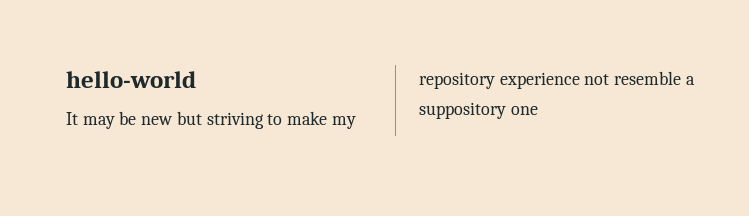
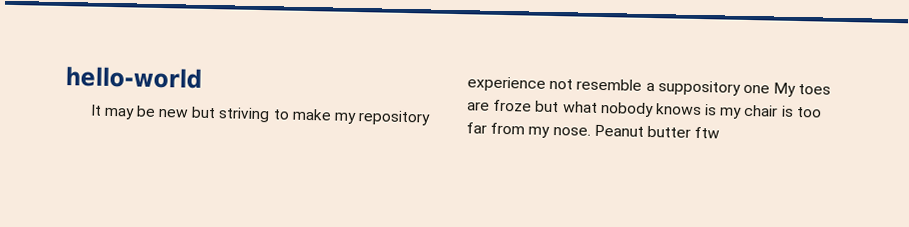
- It may be new but striving to make my repository experience not resemble a suppository one
+ It may be new but striving to make my repository experience not resemble a suppository one My toes are froze but what nobody knows is my chair is too far from my nose. Peanut butter ftw

